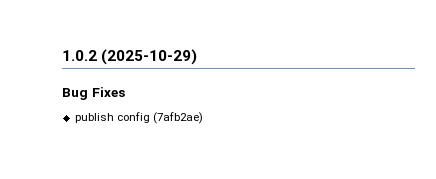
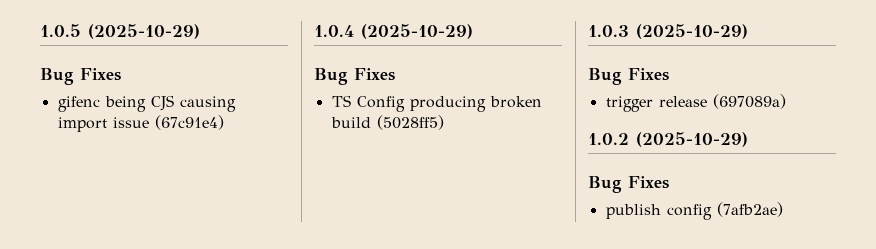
+ 1.0.5 (2025-10-29)
+ Bug Fixes
+ gifenc being CJS causing import issue (67c91e4)
+ 1.0.4 (2025-10-29)
+ Bug Fixes
+ TS Config producing broken build (5028ff5)
+ 1.0.3 (2025-10-29)
+ Bug Fixes
+ trigger release (697089a)

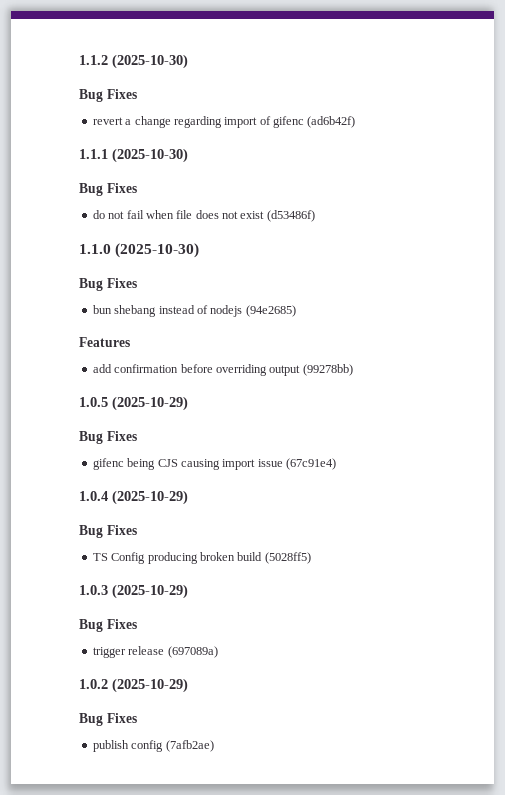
+ 1.1.2 (2025-10-30)
+ Bug Fixes
+ revert a change regarding import of gifenc (ad6b42f)
+ 1.1.1 (2025-10-30)
+ Bug Fixes
+ do not fail when file does not exist (d53486f)
+ 1.1.0 (2025-10-30)
+ Bug Fixes
+ bun shebang instead of nodejs (94e2685)
+ Features
+ add confirmation before overriding output (99278bb)

